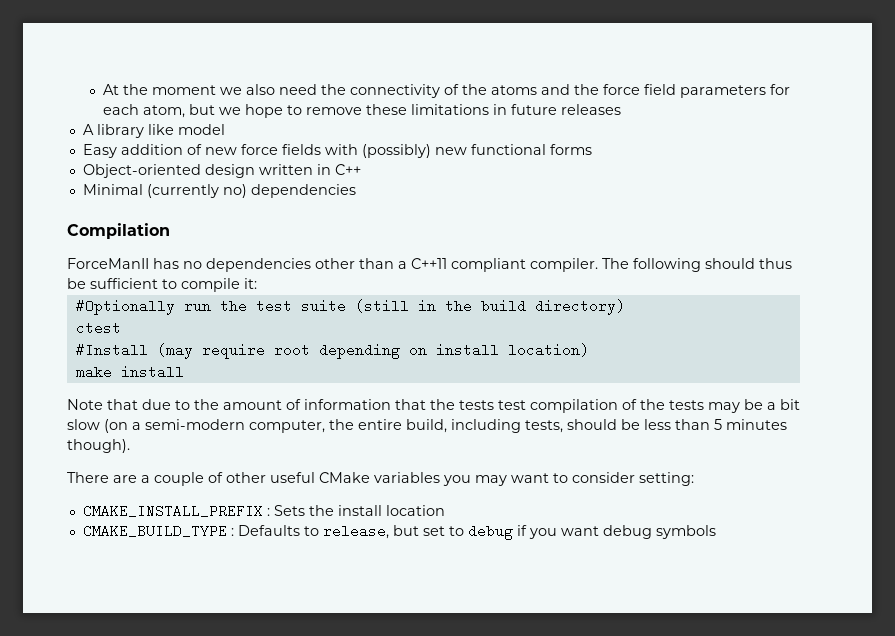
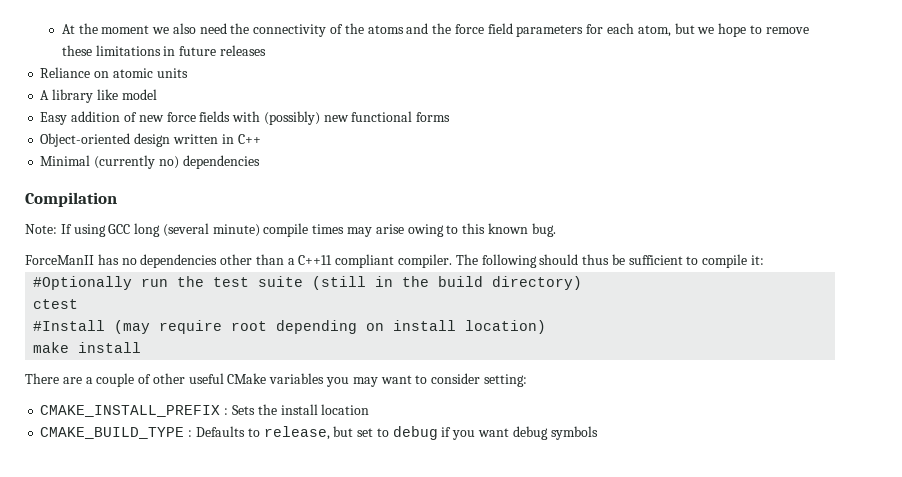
+ Reliance on atomic units
+ Note: If using GCC long (several minute) compile times may arise owing to this known bug.
- Note that due to the amount of information that the tests test compilation of the tests may be a bit slow (on a semi-modern computer, the entire build, including tests, should be less than 5 minutes though).

